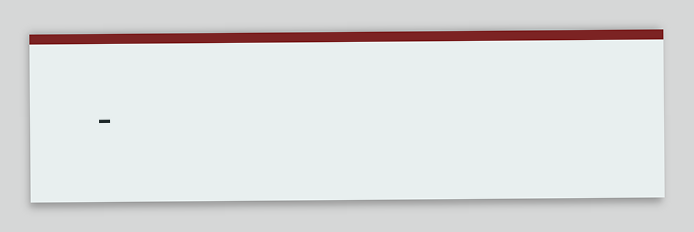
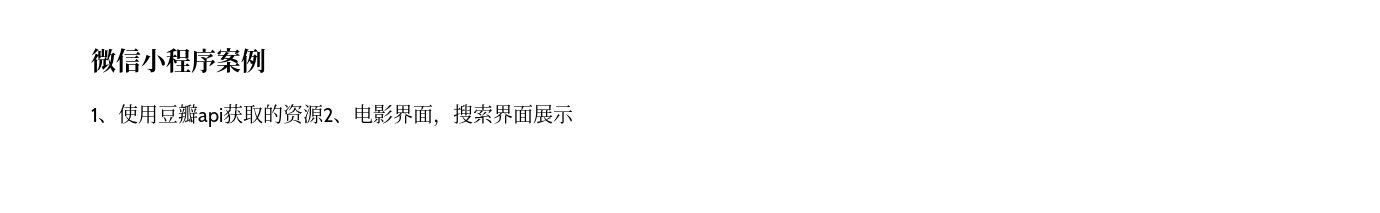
- -
+ 微信小程序案例
+ 1、使用豆瓣api获取的资源2、电影界面，搜索界面展示

